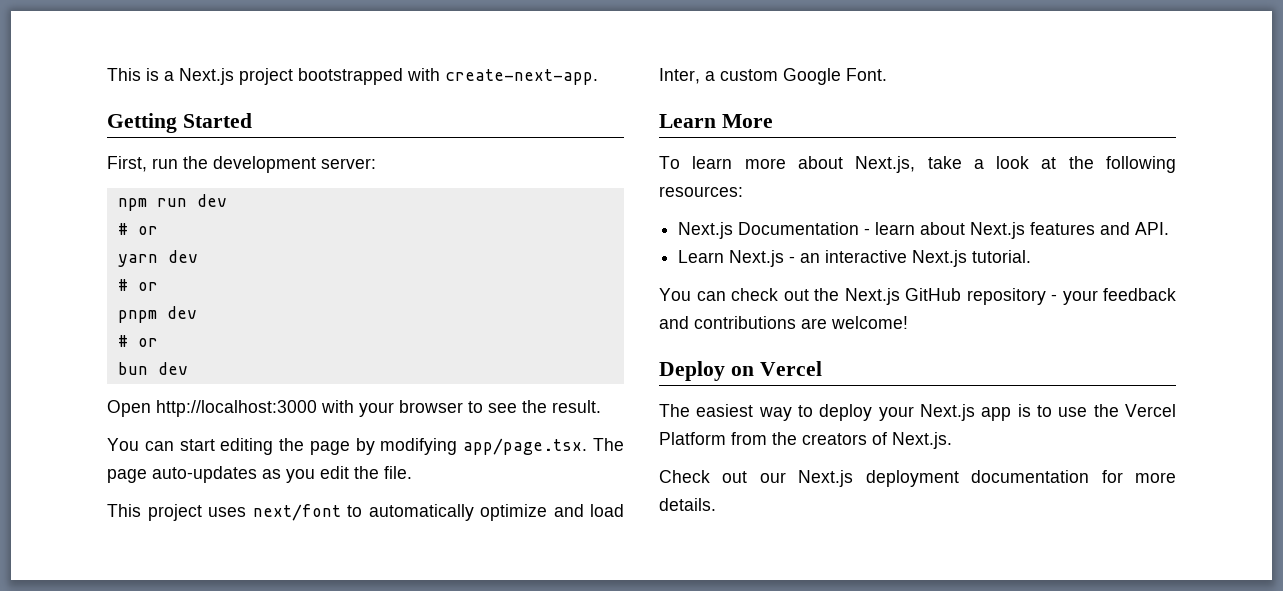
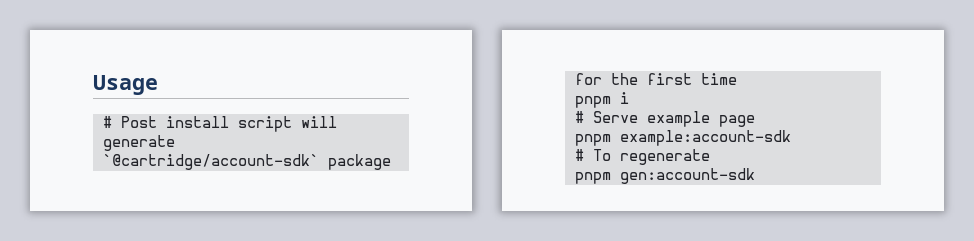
- This is a Next.js project bootstrapped with create-next-app.
- Getting Started
- First, run the development server:
- npm run dev
- # or
- yarn dev
- # or
- pnpm dev
- # or
- bun dev
- Open http://localhost:3000 with your browser to see the result.
- You can start editing the page by modifying app/page.tsx. The page auto-updates as you edit the file.
- This project uses next/font to automatically optimize and load Inter, a custom Google Font.
- Learn More
- To learn more about Next.js, take a look at the following resources:
- Next.js Documentation - learn about Next.js features and API.
- Learn Next.js - an interactive Next.js tutorial.
- You can check out the Next.js GitHub repository - your feedback and contributions are welcome!
- Deploy on Vercel
- The easiest way to deploy your Next.js app is to use the Vercel Platform from the creators of Next.js.
- Check out our Next.js deployment documentation for more details.
+ Usage
+ # Post install script will generate `@cartridge/account-sdk` package for the first time
+ pnpm i
+ # Serve example page
+ pnpm example:account-sdk
+ # To regenerate
+ pnpm gen:account-sdk

